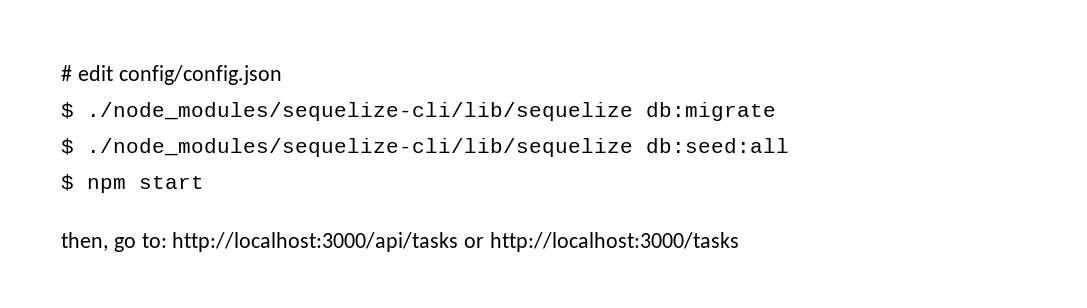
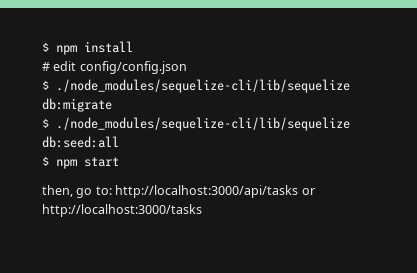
+ $ npm install

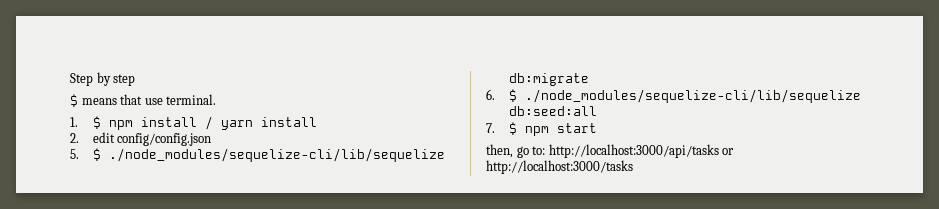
- $ npm install
- # edit config/config.json
+ Step by step
+ $ means that use terminal.
+ 1. $ npm install / yarn install
+ 2. edit config/config.json
- $ ./node_modules/sequelize-cli/lib/sequelize db:migrate
+ 5. $ ./node_modules/sequelize-cli/lib/sequelize db:migrate
- $ ./node_modules/sequelize-cli/lib/sequelize db:seed:all
+ 6. $ ./node_modules/sequelize-cli/lib/sequelize db:seed:all
- $ npm start
+ 7. $ npm start

